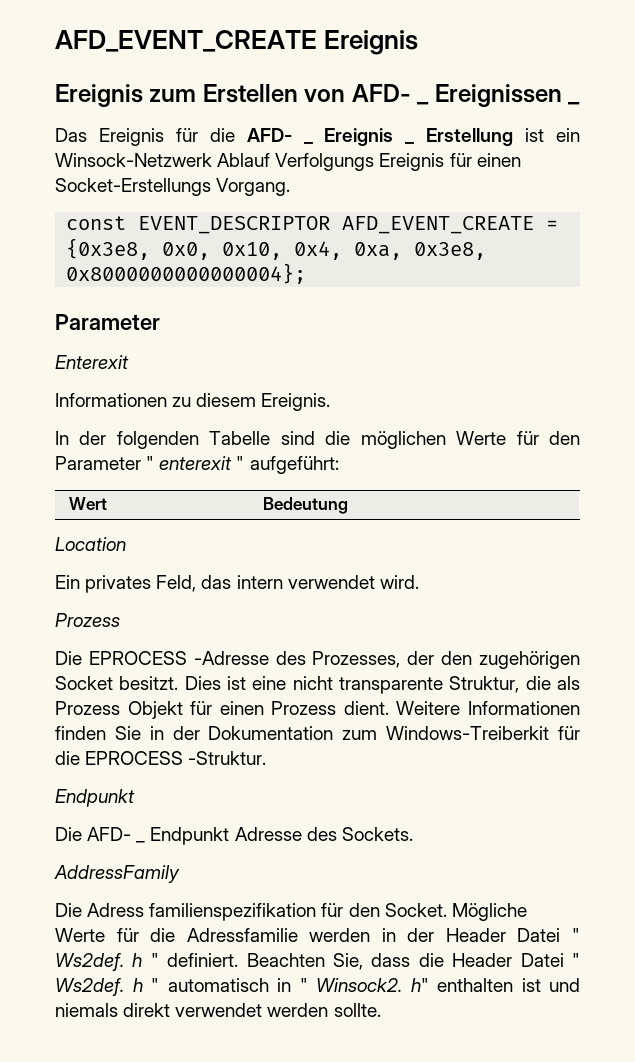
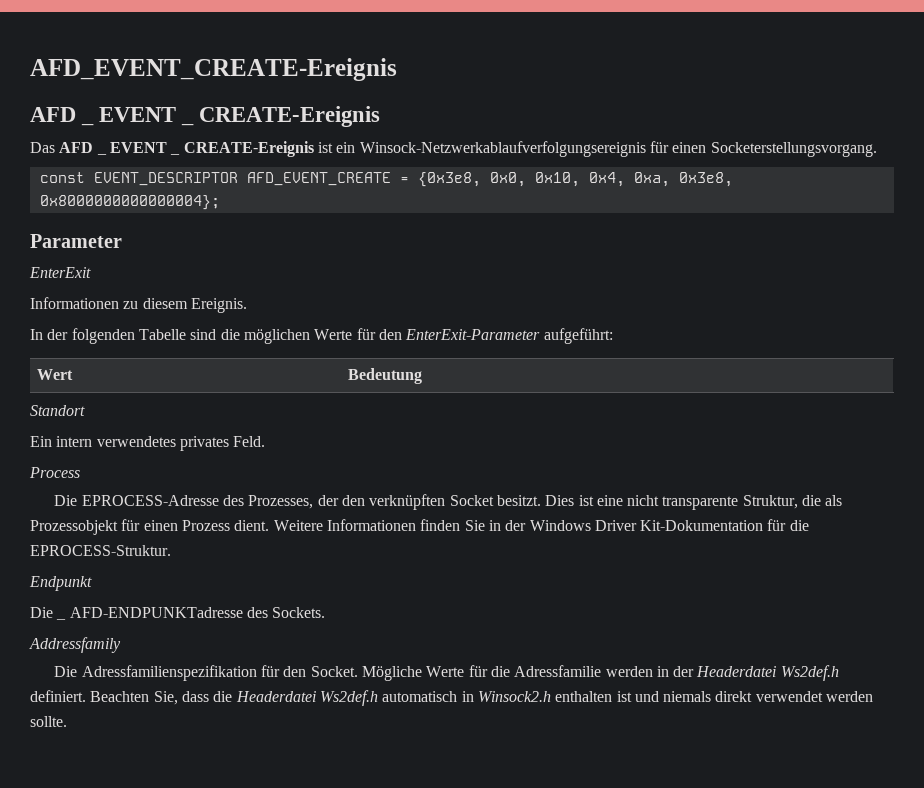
- AFD_EVENT_CREATE Ereignis
- Ereignis zum Erstellen von AFD- _ Ereignissen _
+ AFD_EVENT_CREATE-Ereignis
+ AFD _ EVENT _ CREATE-Ereignis
- Das Ereignis für die AFD- _ Ereignis _ Erstellung ist ein Winsock-Netzwerk Ablauf Verfolgungs Ereignis für einen Socket-Erstellungs Vorgang.
+ Das AFD _ EVENT _ CREATE-Ereignis ist ein Winsock-Netzwerkablaufverfolgungsereignis für einen Socketerstellungsvorgang.
- Enterexit
+ EnterExit
- In der folgenden Tabelle sind die möglichen Werte für den Parameter " enterexit " aufgeführt:
+ In der folgenden Tabelle sind die möglichen Werte für den EnterExit-Parameter aufgeführt:
- Location
+ Standort
- Ein privates Feld, das intern verwendet wird.
- Prozess
- Die EPROCESS -Adresse des Prozesses, der den zugehörigen Socket besitzt.
+ Ein intern verwendetes privates Feld.
+ Process
+ Die EPROCESS-Adresse des Prozesses, der den verknüpften Socket besitzt.
- Dies ist eine nicht transparente Struktur, die als Prozess Objekt für einen Prozess dient.
+ Dies ist eine nicht transparente Struktur, die als Prozessobjekt für einen Prozess dient.
- Weitere Informationen finden Sie in der Dokumentation zum Windows-Treiberkit für die EPROCESS -Struktur.
+ Weitere Informationen finden Sie in der Windows Driver Kit-Dokumentation für die EPROCESS-Struktur.
  Endpunkt
- Die AFD- _ Endpunkt Adresse des Sockets.
+ Die _ AFD-ENDPUNKTadresse des Sockets.
- AddressFamily
- Die Adress familienspezifikation für den Socket.
+ Addressfamily
+ Die Adressfamilienspezifikation für den Socket.
- Mögliche Werte für die Adressfamilie werden in der Header Datei " Ws2def. h " definiert.
+ Mögliche Werte für die Adressfamilie werden in der Headerdatei Ws2def.h definiert.
- Beachten Sie, dass die Header Datei " Ws2def. h " automatisch in " Winsock2. h" enthalten ist und niemals direkt verwendet werden sollte.
+ Beachten Sie, dass die Headerdatei Ws2def.h automatisch in Winsock2.h enthalten ist und niemals direkt verwendet werden sollte.

